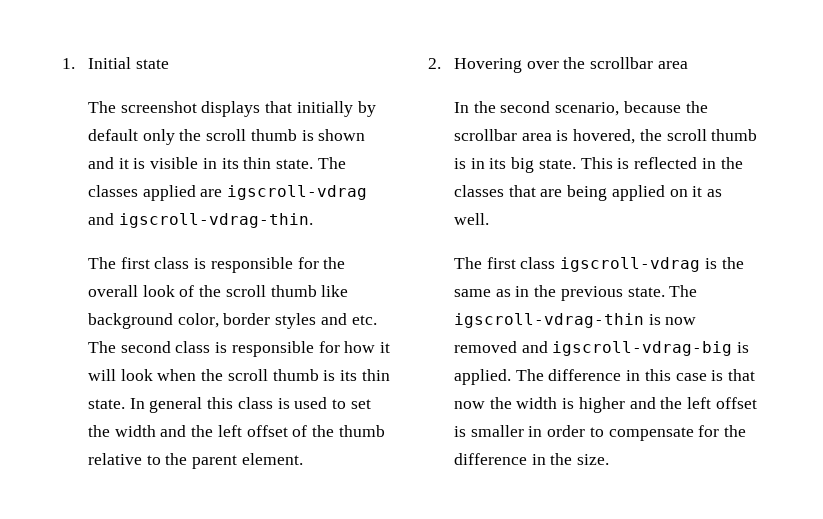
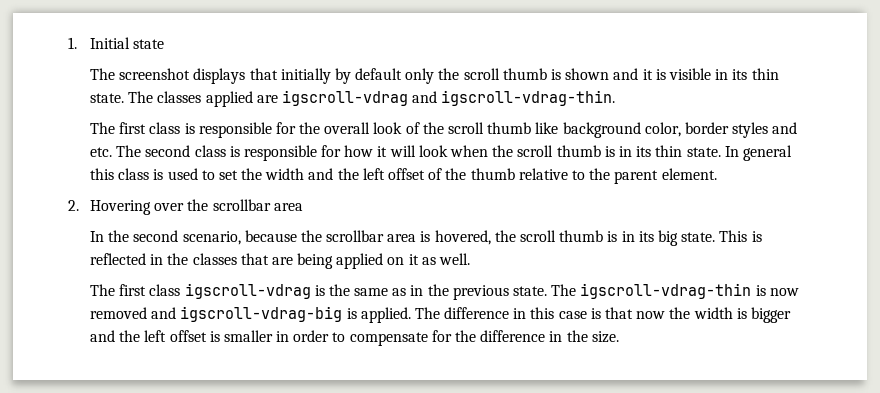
- The first class is responsible for the overall look of the scroll thumb like background color, border styles and etc. The second class is responsible for how it will look when the scroll thumb is its thin state.
+ The first class is responsible for the overall look of the scroll thumb like background color, border styles and etc. The second class is responsible for how it will look when the scroll thumb is in its thin state.
- The difference in this case is that now the width is higher and the left offset is smaller in order to compensate for the difference in the size.
+ The difference in this case is that now the width is bigger and the left offset is smaller in order to compensate for the difference in the size.

